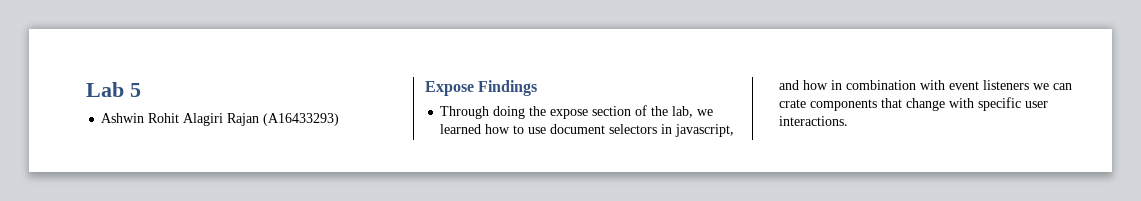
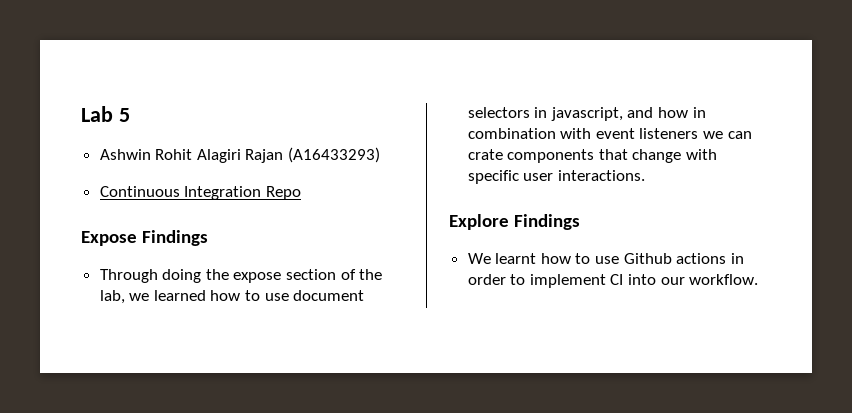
+ Continuous Integration Repo
+ Explore Findings
+ We learnt how to use Github actions in order to implement CI into our workflow.

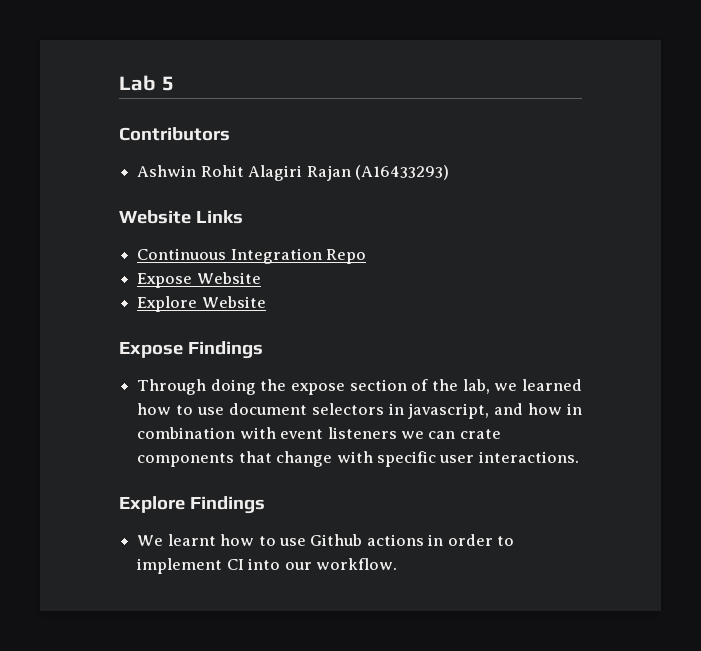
+ Contributors
+ Website Links
+ Expose Website
+ Explore Website

